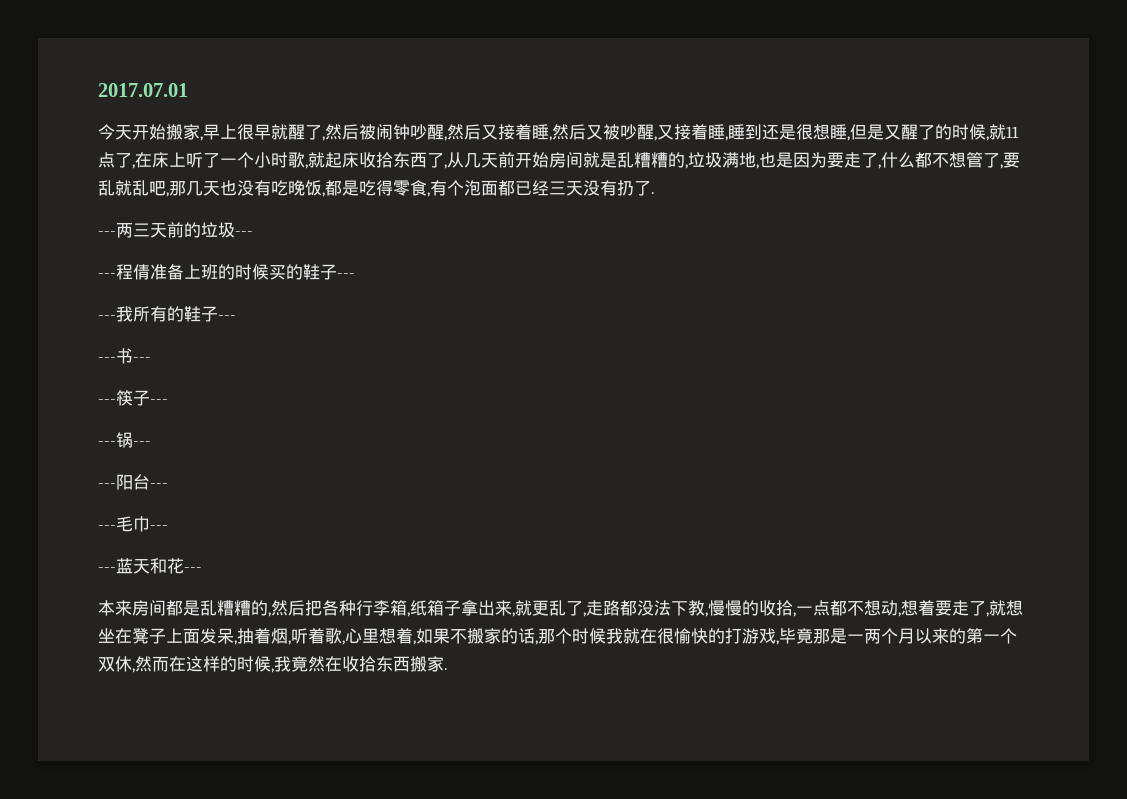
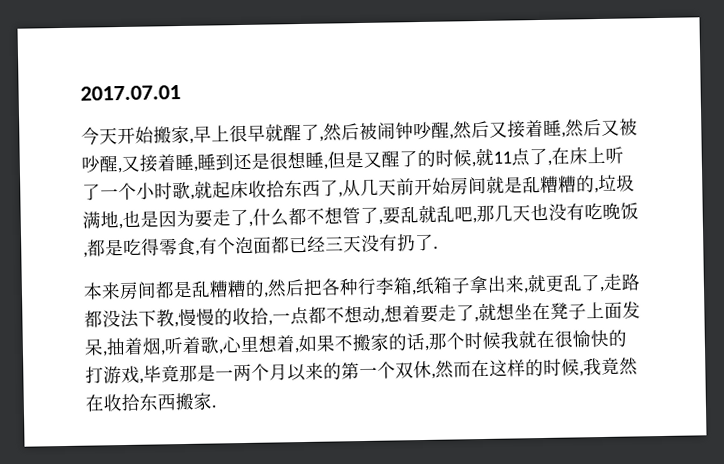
- ---两三天前的垃圾---
- ---程倩准备上班的时候买的鞋子---
- ---我所有的鞋子---
- ---书---
- ---筷子---
- ---锅---
- ---阳台---
- ---毛巾---
- ---蓝天和花---

